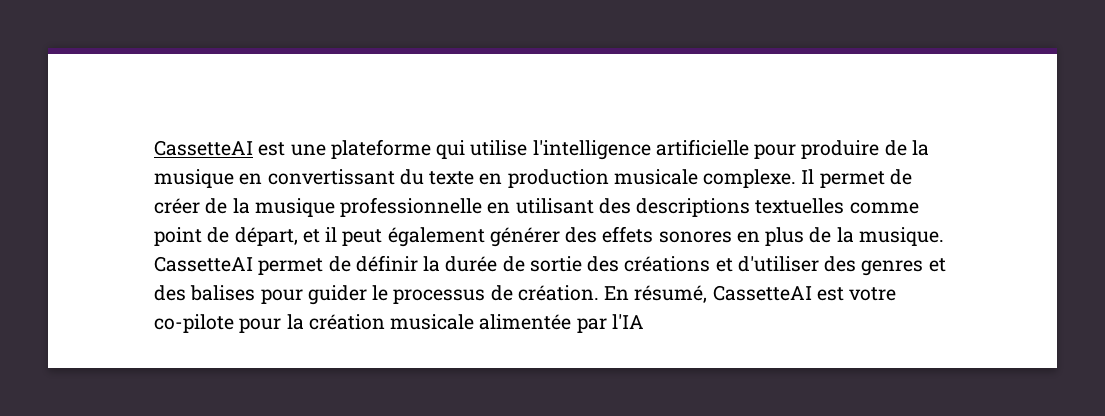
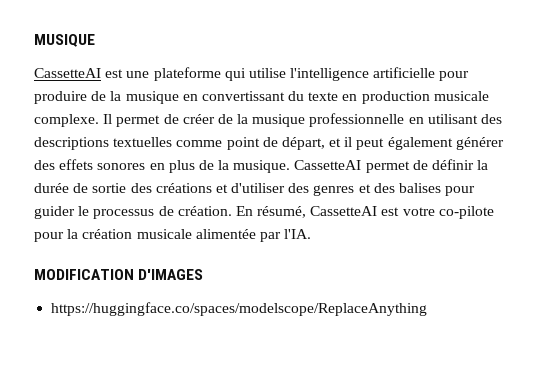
+ MUSIQUE
- En résumé, CassetteAI est votre co-pilote pour la création musicale alimentée par l'IA
+ En résumé, CassetteAI est votre co-pilote pour la création musicale alimentée par l'IA.
+ MODIFICATION D'IMAGES
+ https://huggingface.co/spaces/modelscope/ReplaceAnything

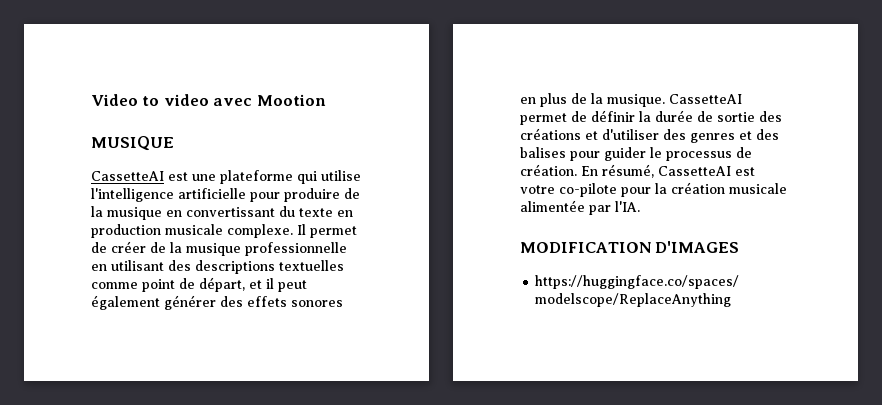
+ Video to video avec Mootion

